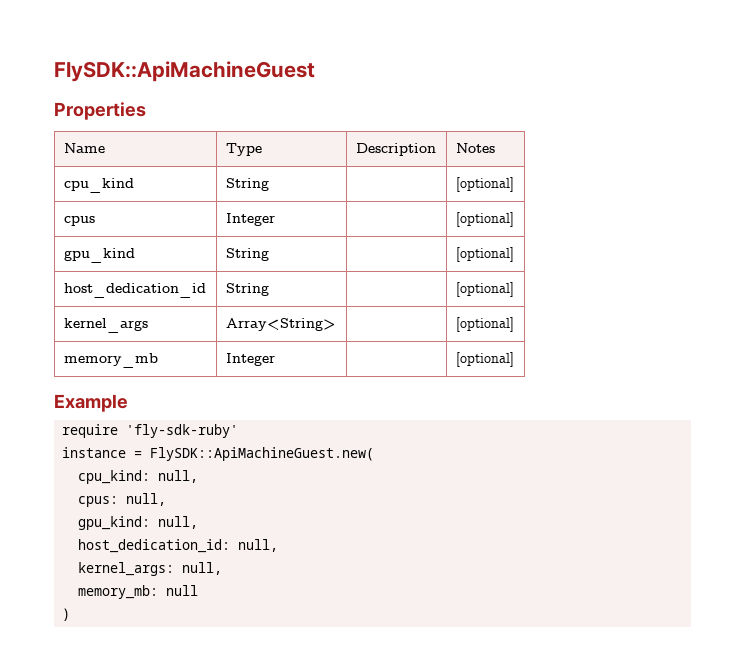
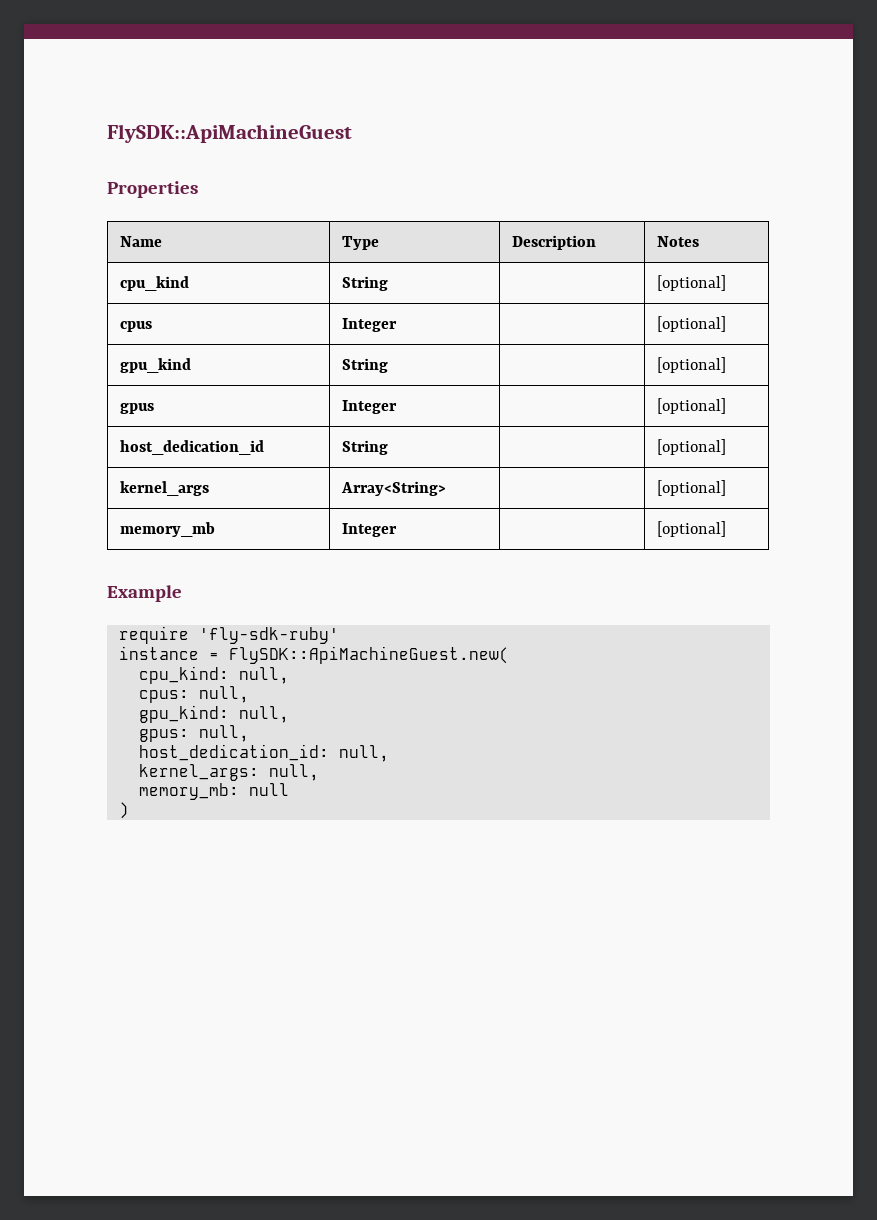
+ gpus | Integer | | [optional]
+ gpus: null,

